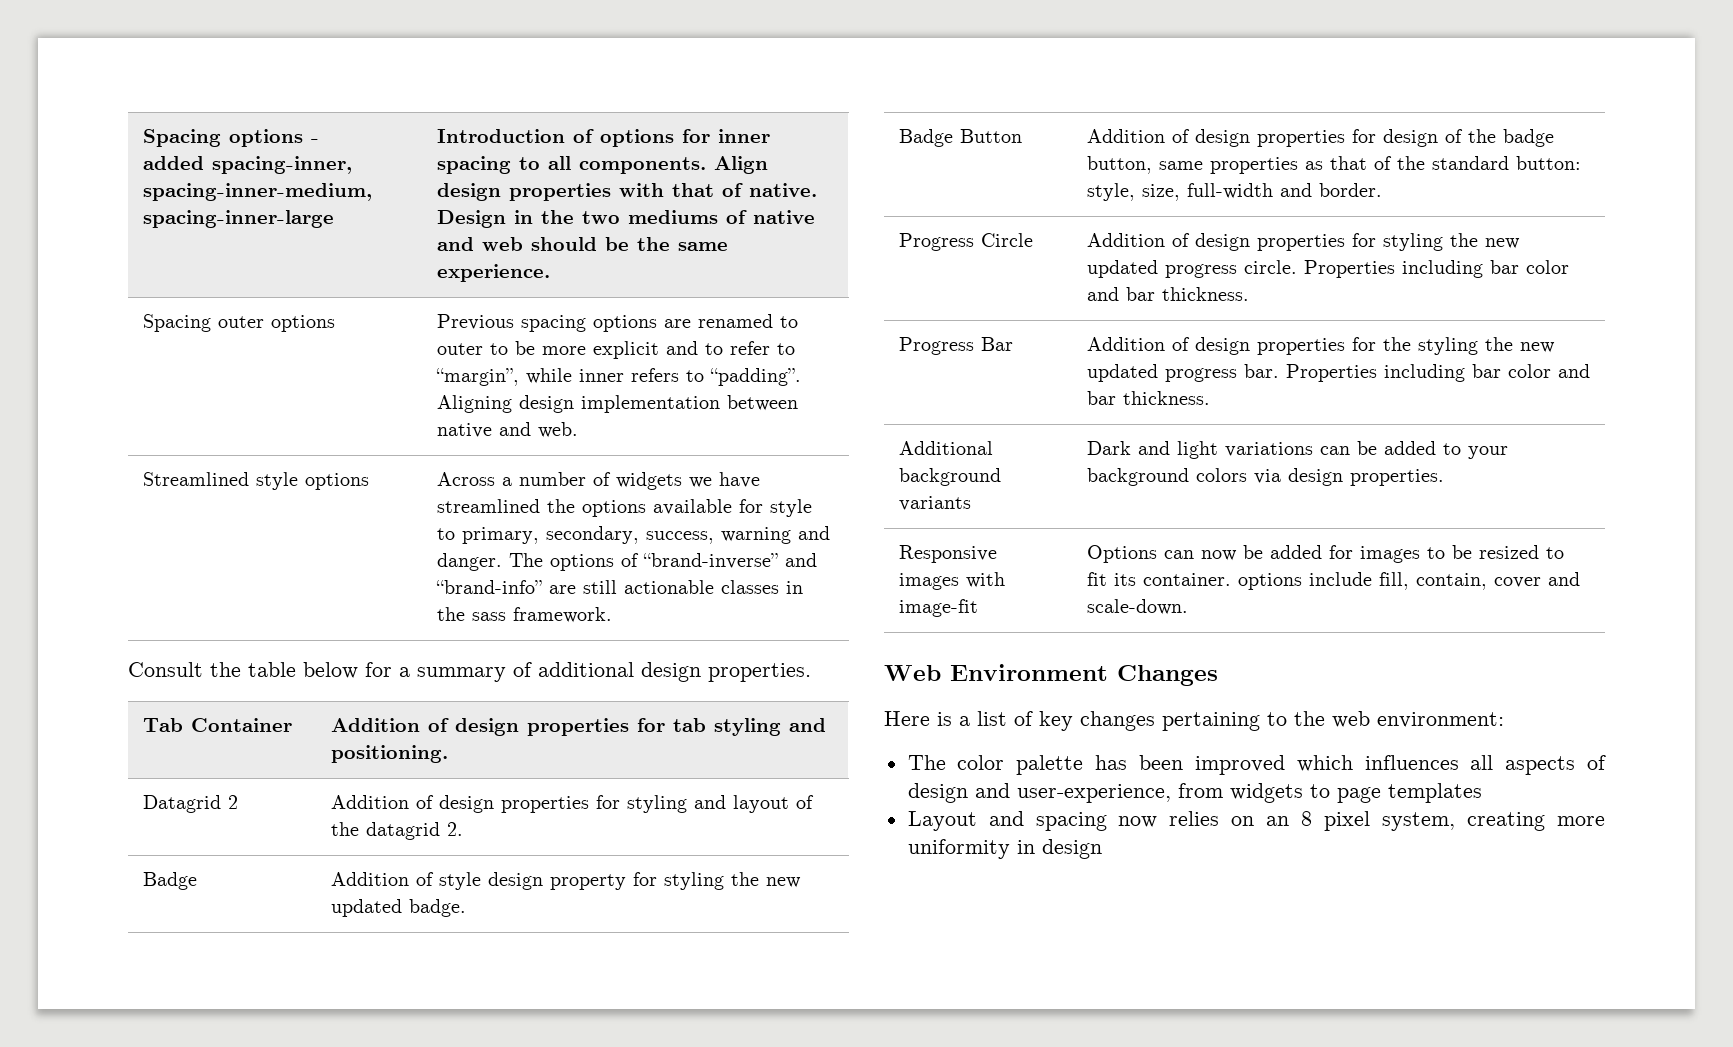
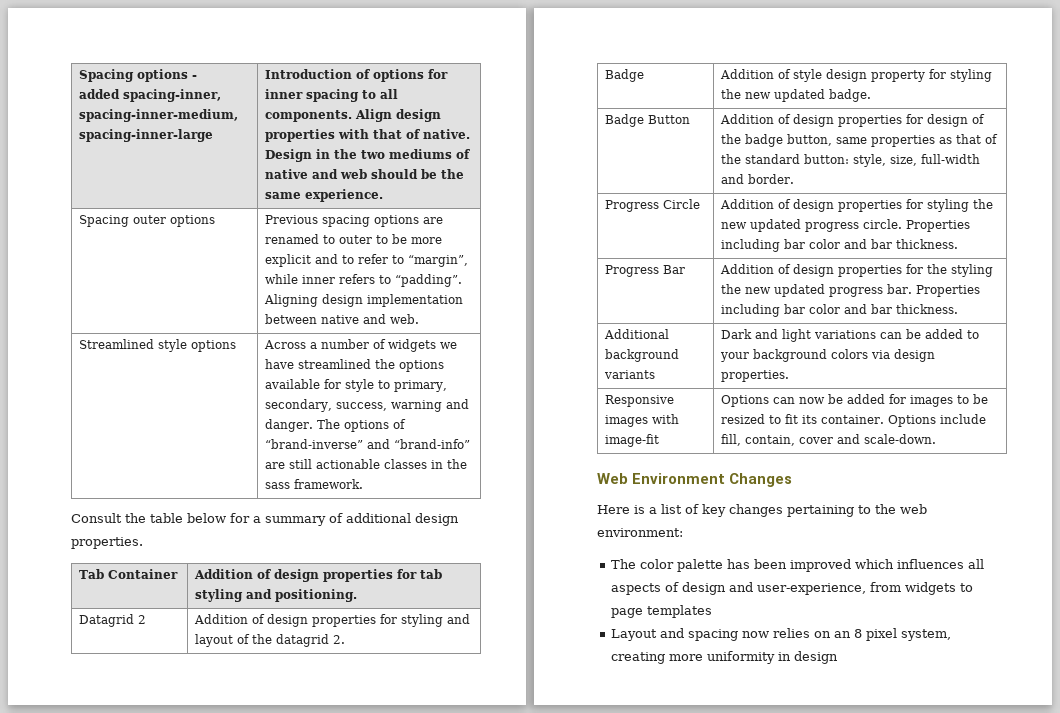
- Responsive images with image-fit | Options can now be added for images to be resized to fit its container. options include fill, contain, cover and scale-down.
+ Responsive images with image-fit | Options can now be added for images to be resized to fit its container. Options include fill, contain, cover and scale-down.

